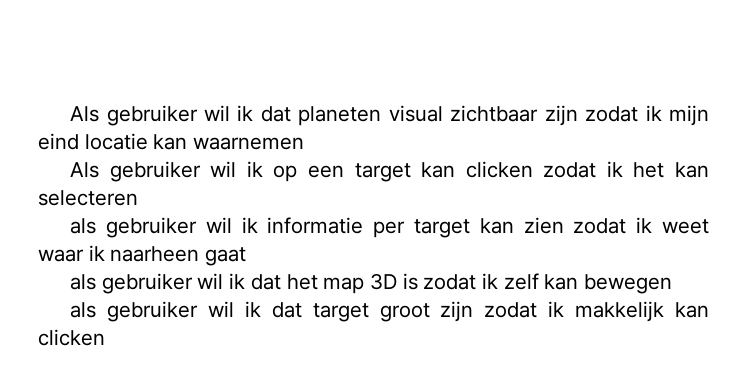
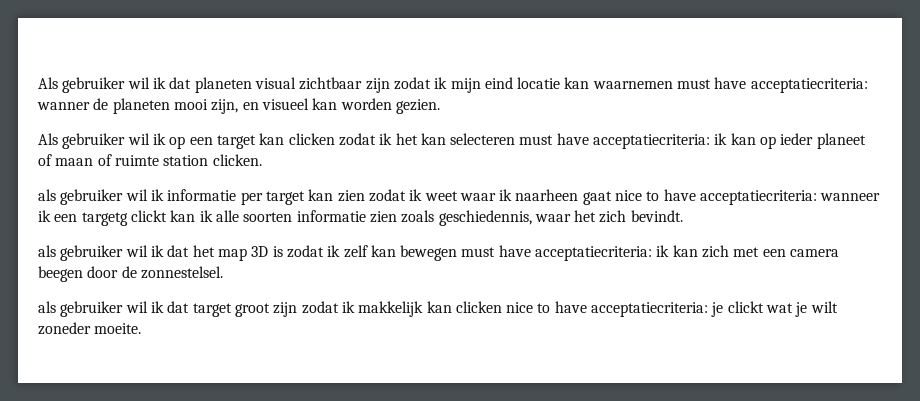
- Als gebruiker wil ik dat planeten visual zichtbaar zijn zodat ik mijn eind locatie kan waarnemen
+ Als gebruiker wil ik dat planeten visual zichtbaar zijn zodat ik mijn eind locatie kan waarnemen must have acceptatiecriteria: wanner de planeten mooi zijn, en visueel kan worden gezien.
- Als gebruiker wil ik op een target kan clicken zodat ik het kan selecteren
+ Als gebruiker wil ik op een target kan clicken zodat ik het kan selecteren must have acceptatiecriteria: ik kan op ieder planeet of maan of ruimte station clicken.
- als gebruiker wil ik informatie per target kan zien zodat ik weet waar ik naarheen gaat
+ als gebruiker wil ik informatie per target kan zien zodat ik weet waar ik naarheen gaat nice to have acceptatiecriteria: wanneer ik een targetg clickt kan ik alle soorten informatie zien zoals geschiedennis, waar het zich bevindt.
- als gebruiker wil ik dat het map 3D is zodat ik zelf kan bewegen
+ als gebruiker wil ik dat het map 3D is zodat ik zelf kan bewegen must have acceptatiecriteria: ik kan zich met een camera beegen door de zonnestelsel.
- als gebruiker wil ik dat target groot zijn zodat ik makkelijk kan clicken
+ als gebruiker wil ik dat target groot zijn zodat ik makkelijk kan clicken nice to have acceptatiecriteria: je clickt wat je wilt zoneder moeite.

